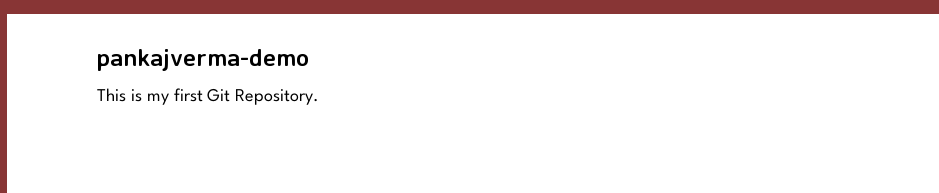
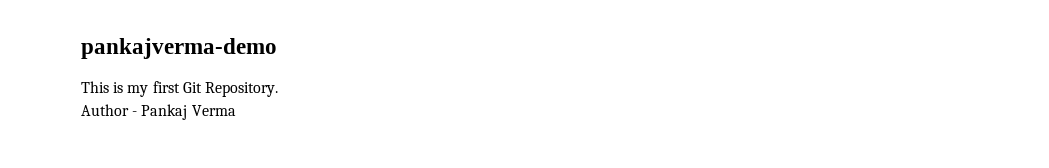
+ Author - Pankaj Verma

